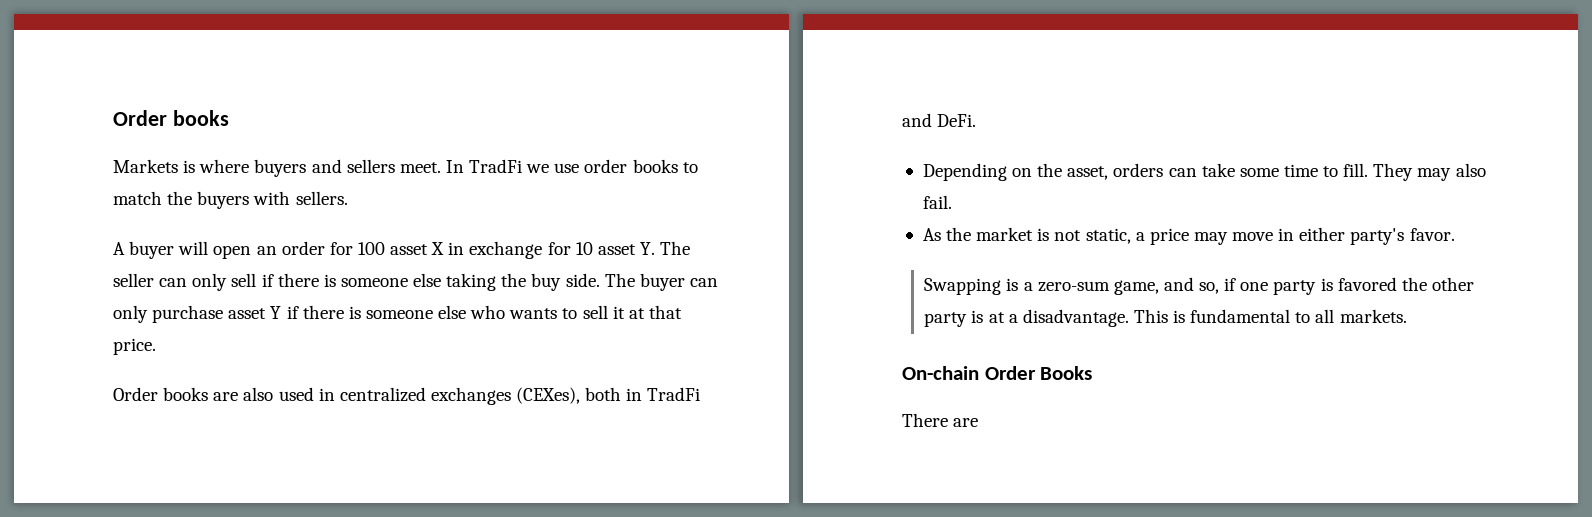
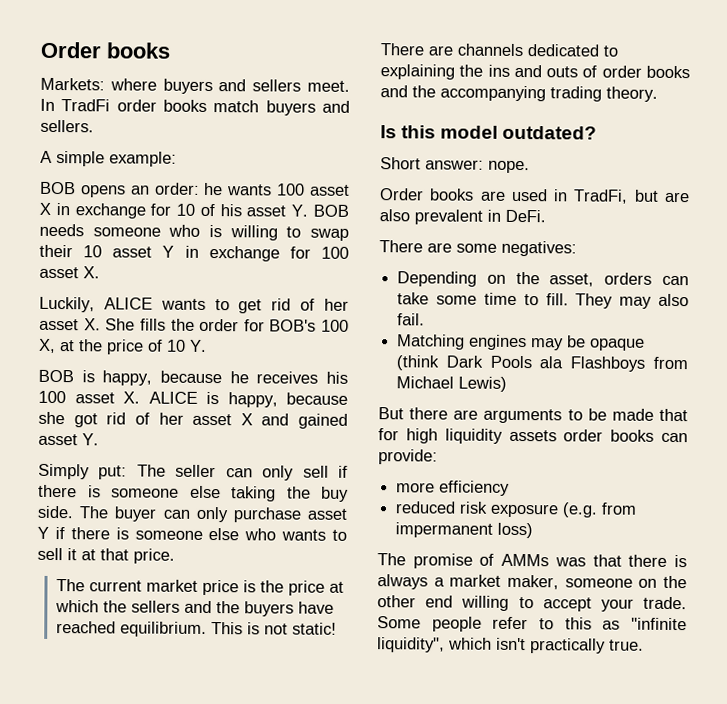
- Markets is where buyers and sellers meet.
+ Markets: where buyers and sellers meet.
- In TradFi we use order books to match the buyers with sellers.
- A buyer will open an order for 100 asset X in exchange for 10 asset Y. The seller can only sell if there is someone else taking the buy side.
+ In TradFi order books match buyers and sellers.
+ A simple example:
+ BOB opens an order: he wants 100 asset X in exchange for 10 of his asset Y. BOB needs someone who is willing to swap their 10 asset Y in exchange for 100 asset X.
+ Luckily, ALICE wants to get rid of her asset X. She fills the order for BOB's 100 X, at the price of 10 Y.
+ BOB is happy, because he receives his 100 asset X. ALICE is happy, because she got rid of her asset X and gained asset Y.
+ Simply put: The seller can only sell if there is someone else taking the buy side.
+ The current market price is the price at which the sellers and the buyers have reached equilibrium. This is not static!
+ There are channels dedicated to explaining the ins and outs of order books and the accompanying trading theory.
+ Is this model outdated?
+ Short answer: nope.
- Order books are also used in centralized exchanges (CEXes), both in TradFi and DeFi.
+ Order books are used in TradFi, but are also prevalent in DeFi.
+ There are some negatives:
- As the market is not static, a price may move in either party's favor.
- Swapping is a zero-sum game, and so, if one party is favored the other party is at a disadvantage. This is fundamental to all markets.
- On-chain Order Books
- There are
+ Matching engines may be opaque (think Dark Pools ala Flashboys from Michael Lewis)
+ But there are arguments to be made that for high liquidity assets order books can provide:
+ more efficiency
+ reduced risk exposure (e.g. from impermanent loss)
+ The promise of AMMs was that there is always a market maker, someone on the other end willing to accept your trade. Some people refer to this as "infinite liquidity", which isn't practically true.

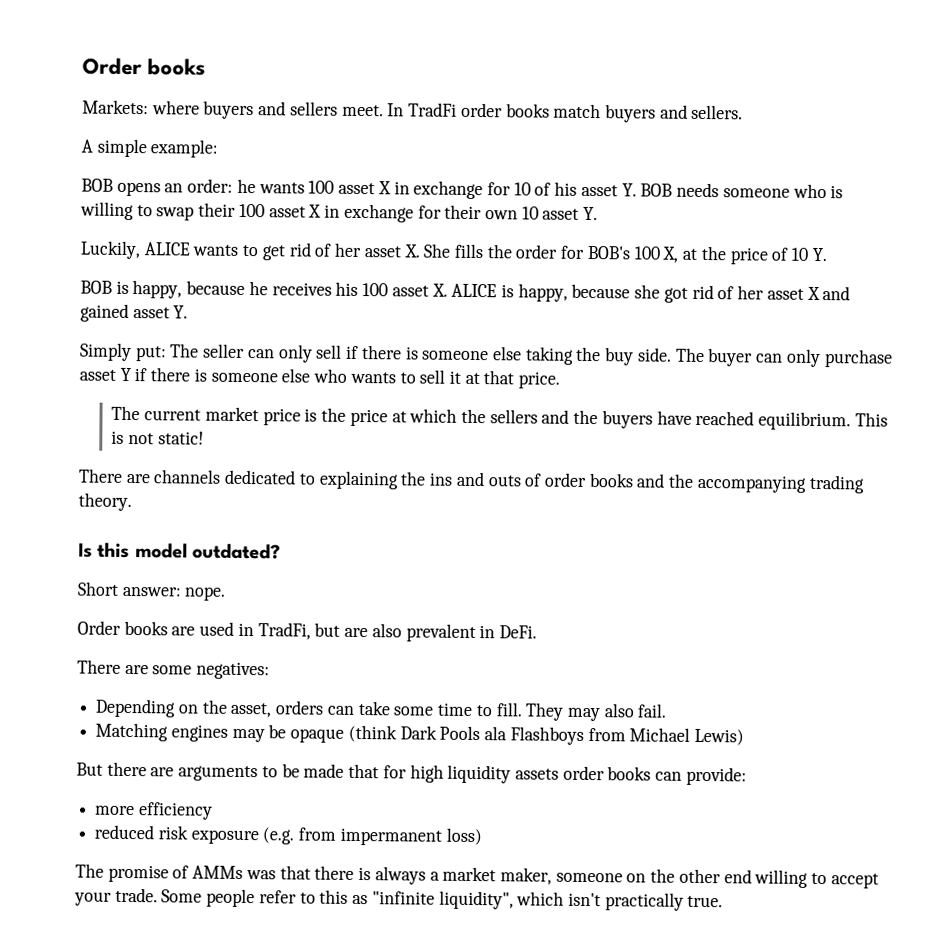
- BOB opens an order: he wants 100 asset X in exchange for 10 of his asset Y. BOB needs someone who is willing to swap their 10 asset Y in exchange for 100 asset X.
+ BOB opens an order: he wants 100 asset X in exchange for 10 of his asset Y. BOB needs someone who is willing to swap their 100 asset X in exchange for their own 10 asset Y.

